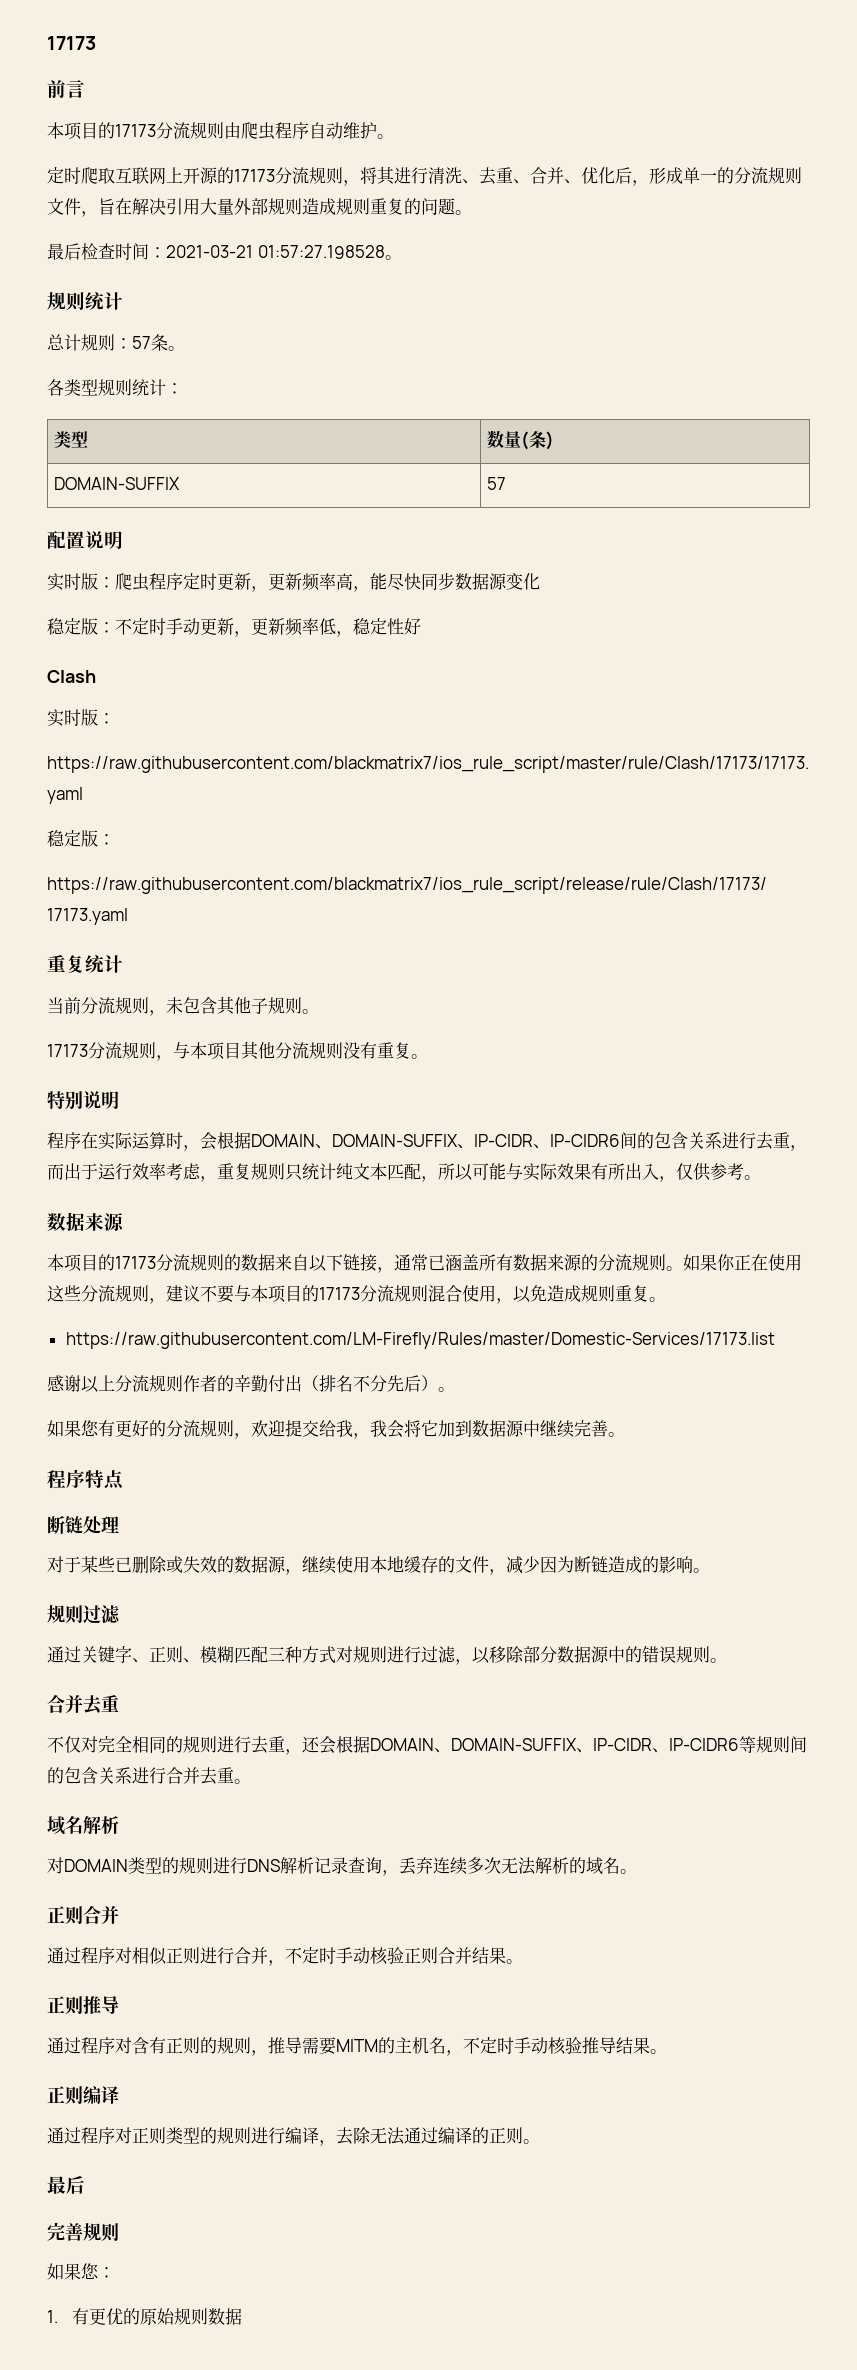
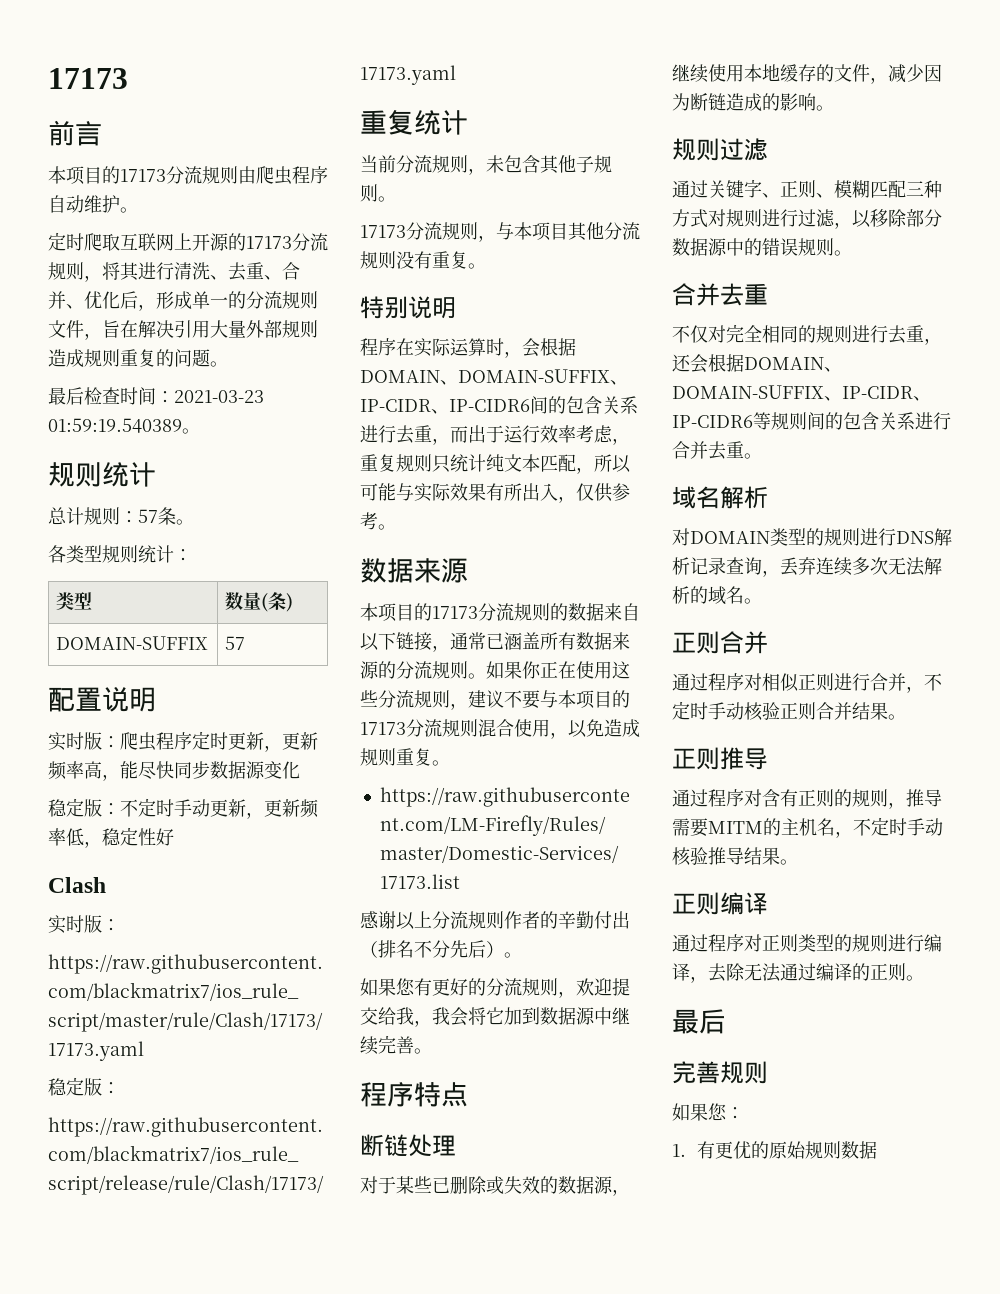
- 最后检查时间：2021-03-21 01:57:27.198528。
+ 最后检查时间：2021-03-23 01:59:19.540389。

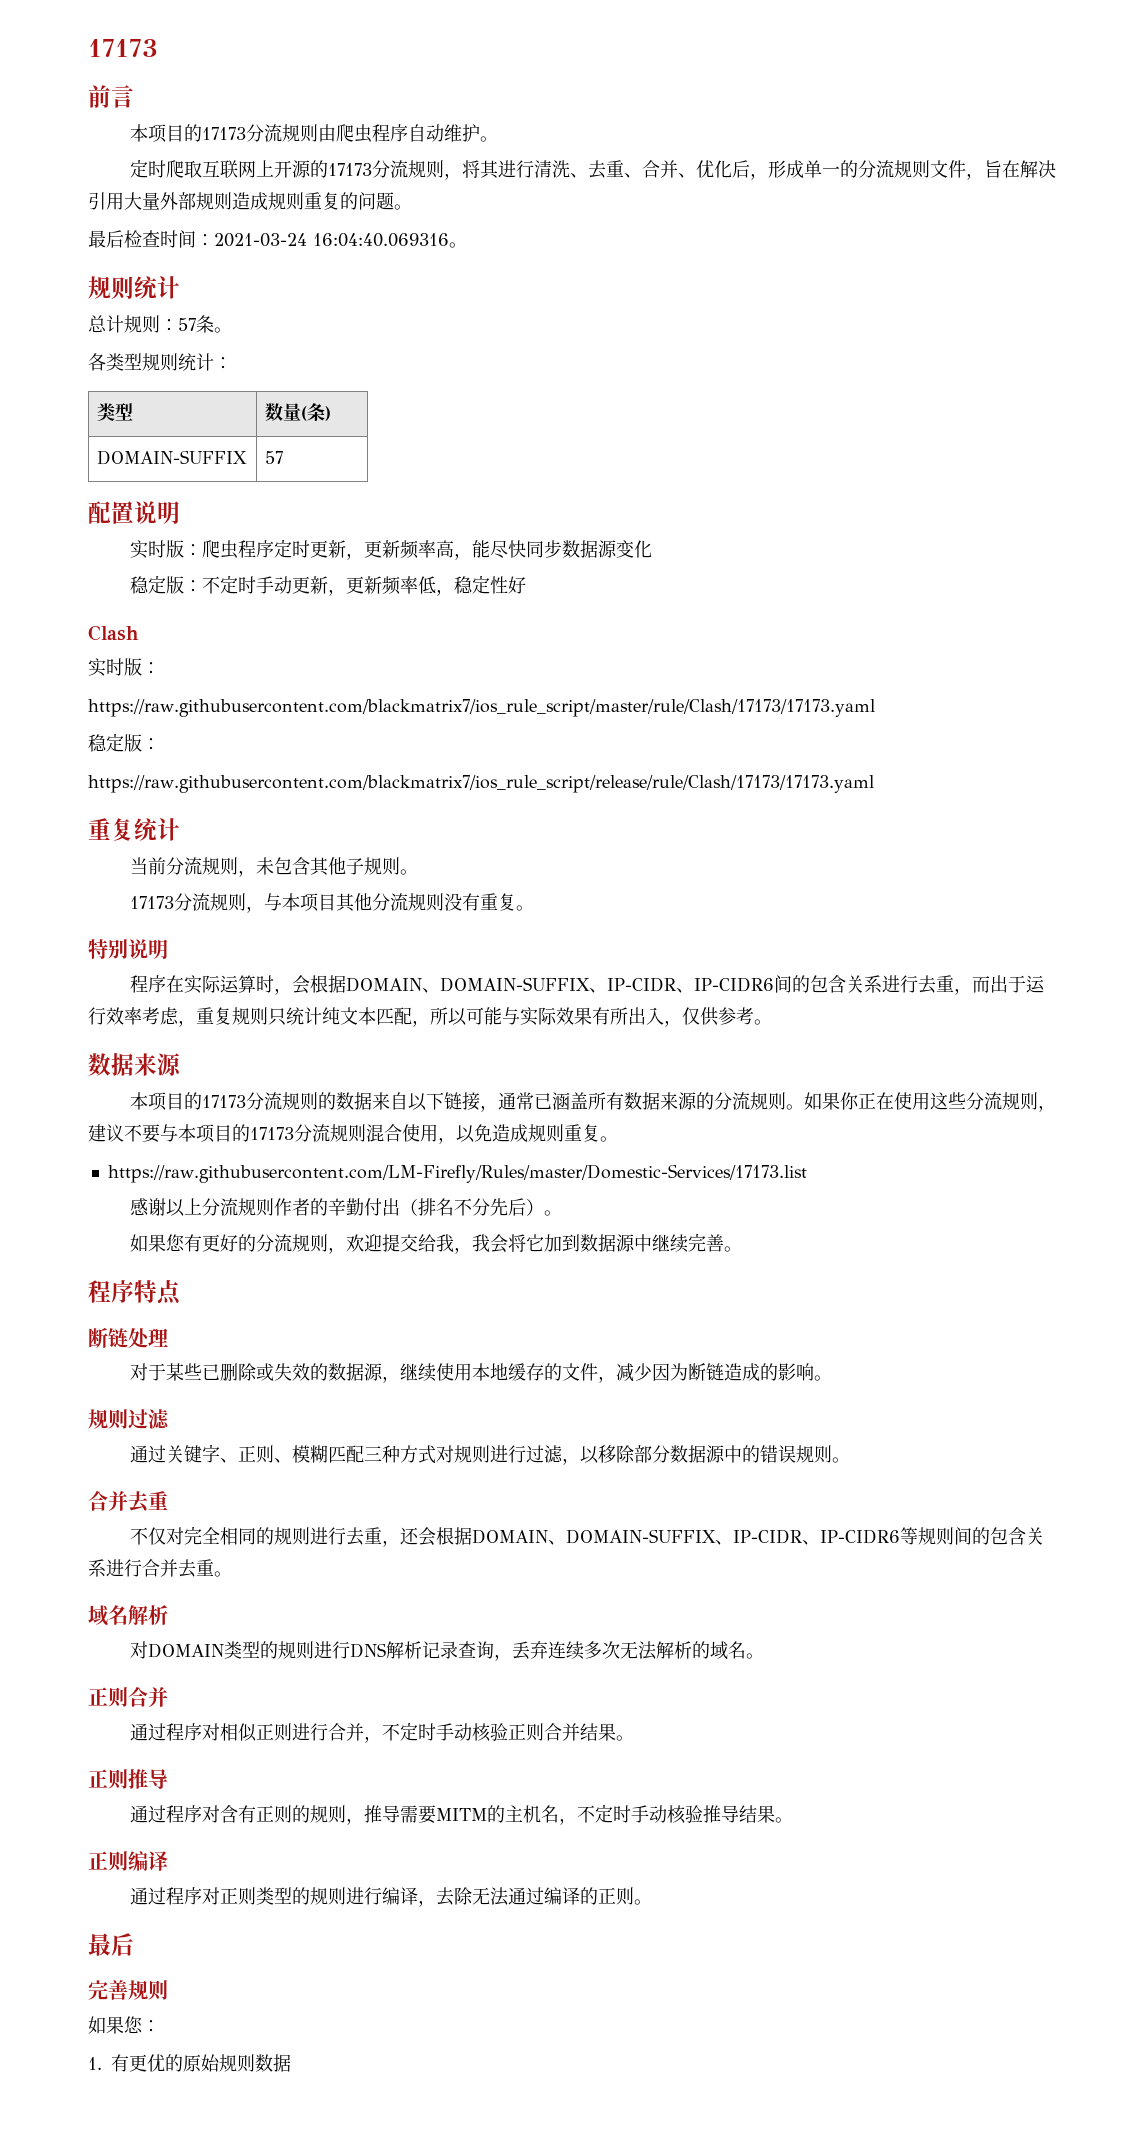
- 最后检查时间：2021-03-23 01:59:19.540389。
+ 最后检查时间：2021-03-24 16:04:40.069316。

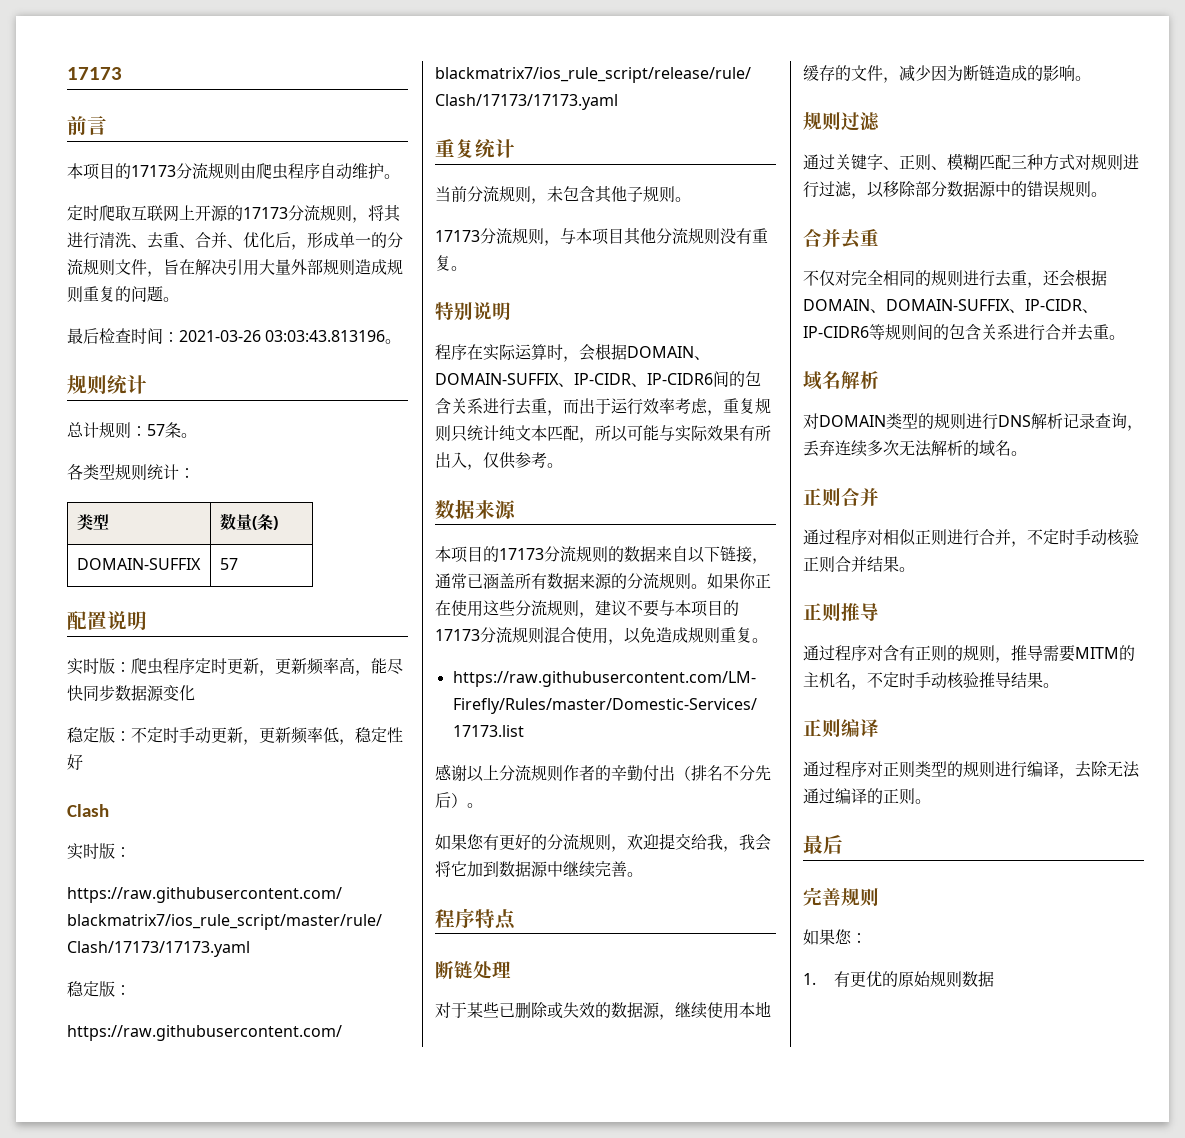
- 最后检查时间：2021-03-24 16:04:40.069316。
+ 最后检查时间：2021-03-26 03:03:43.813196。

